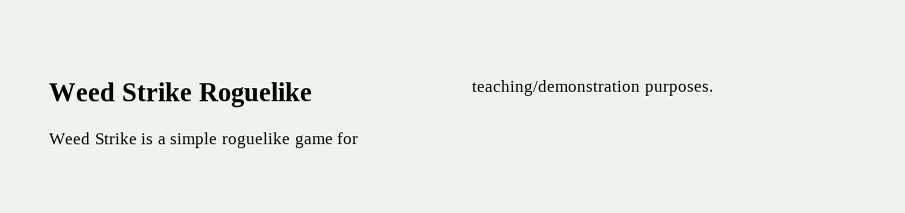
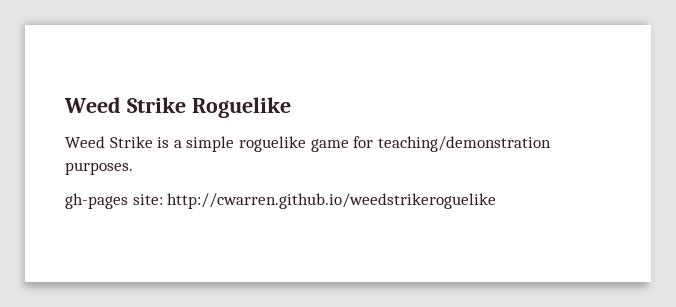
+ gh-pages site: http://cwarren.github.io/weedstrikeroguelike

